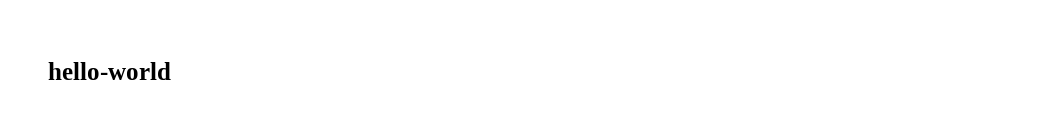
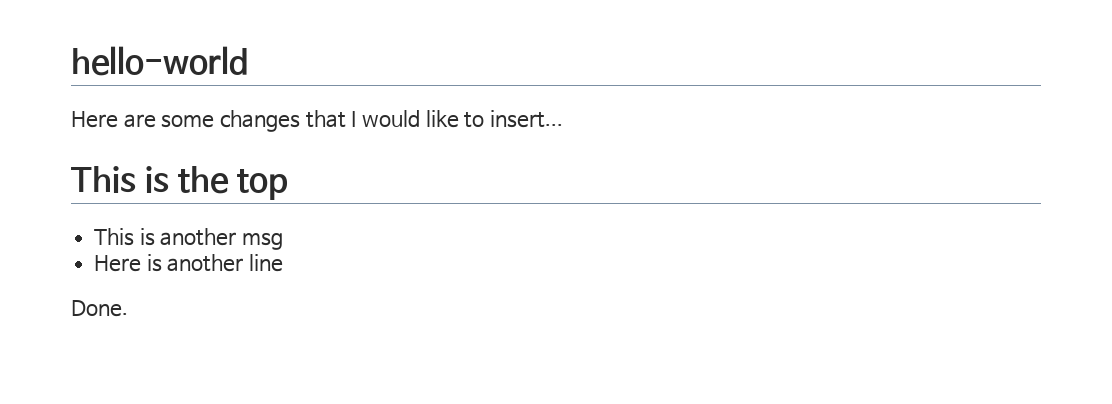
+ Here are some changes that I would like to insert...
+ This is the top
+ This is another msg
+ Here is another line
+ Done.

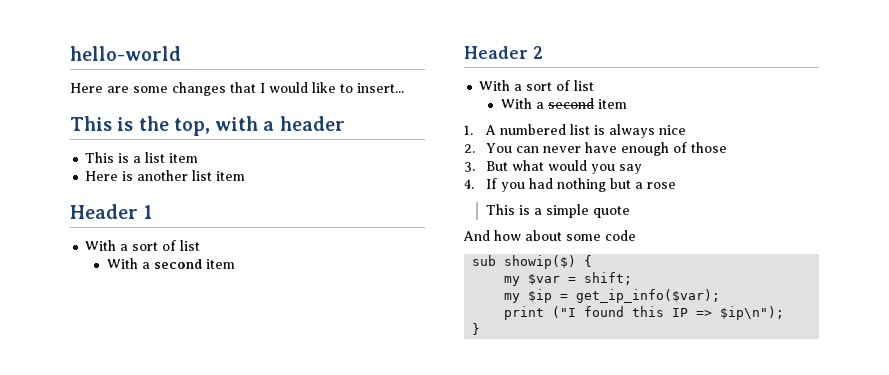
- This is the top
- This is another msg
+ This is the top, with a header
+ This is a list item
- Here is another line
- Done.
+ Here is another list item
+ Header 1
+ With a sort of list
+ With a second item
+ Header 2
+ With a sort of list
+ With a second item
+ 1. A numbered list is always nice
+ 2. You can never have enough of those
+ 3. But what would you say
+ 4. If you had nothing but a rose
+ This is a simple quote
+ And how about some code
+ sub showip($) {
+ my $var = shift;
+ my $ip = get_ip_info($var);
+ print ("I found this IP => $ip\n");
+ }

